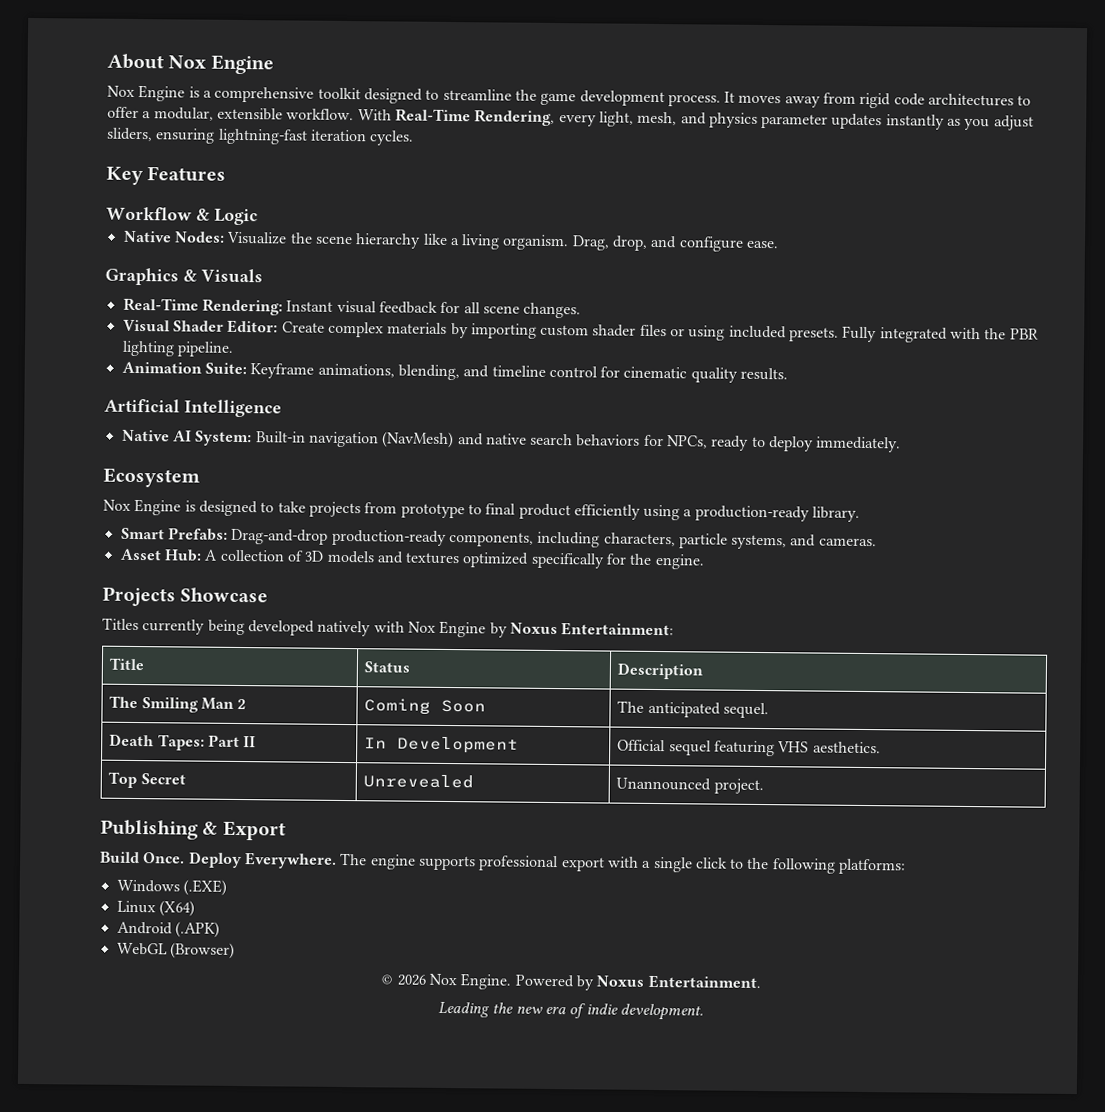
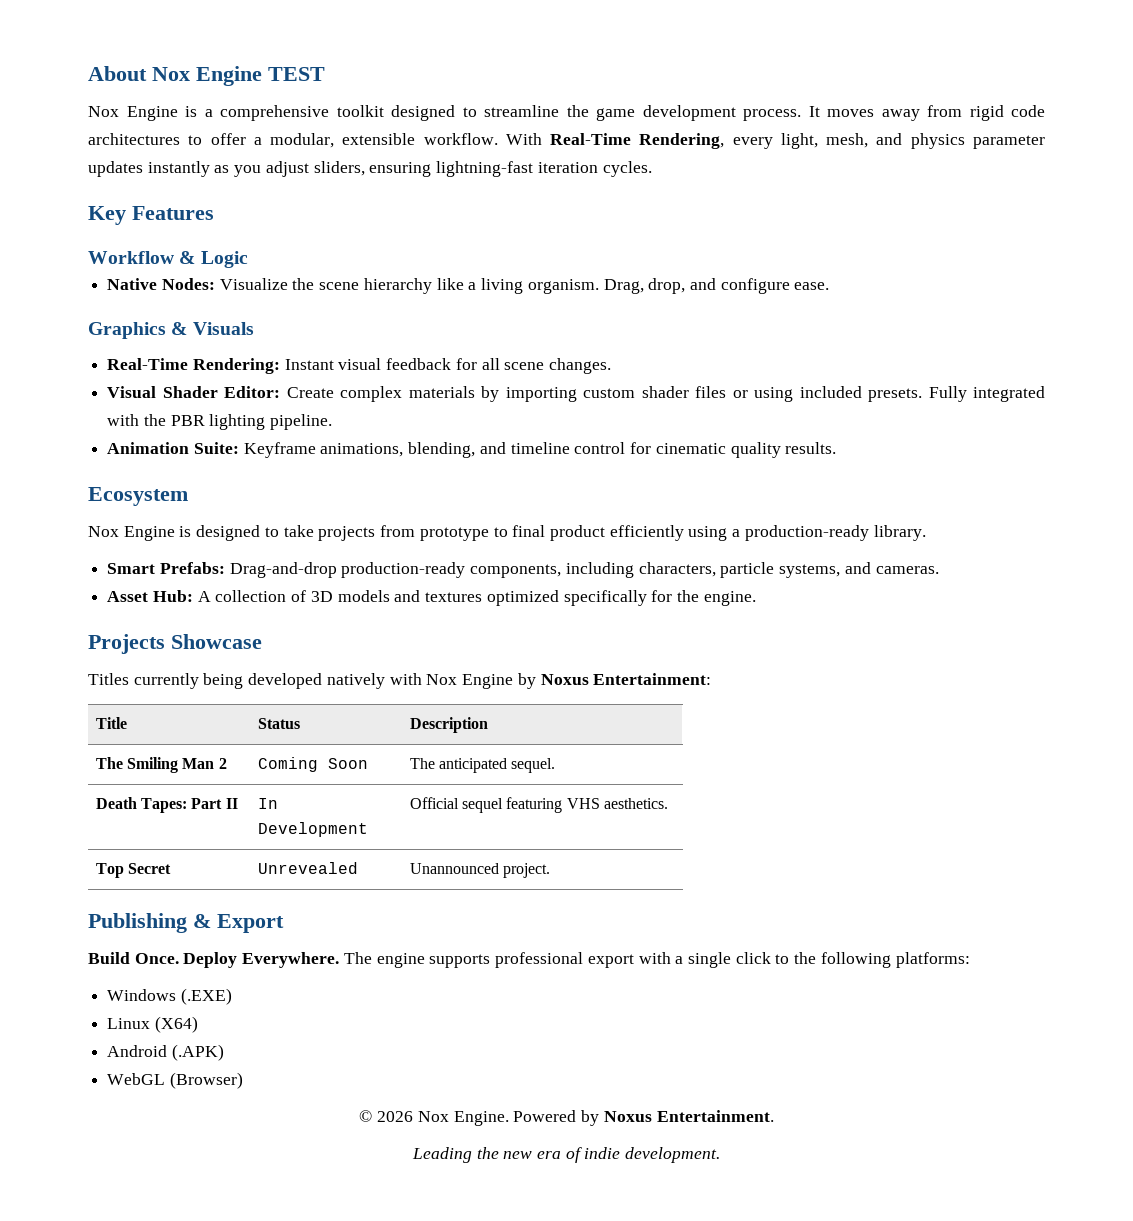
- About Nox Engine
+ About Nox Engine TEST
- Artificial Intelligence
- Native AI System: Built-in navigation (NavMesh) and native search behaviors for NPCs, ready to deploy immediately.

